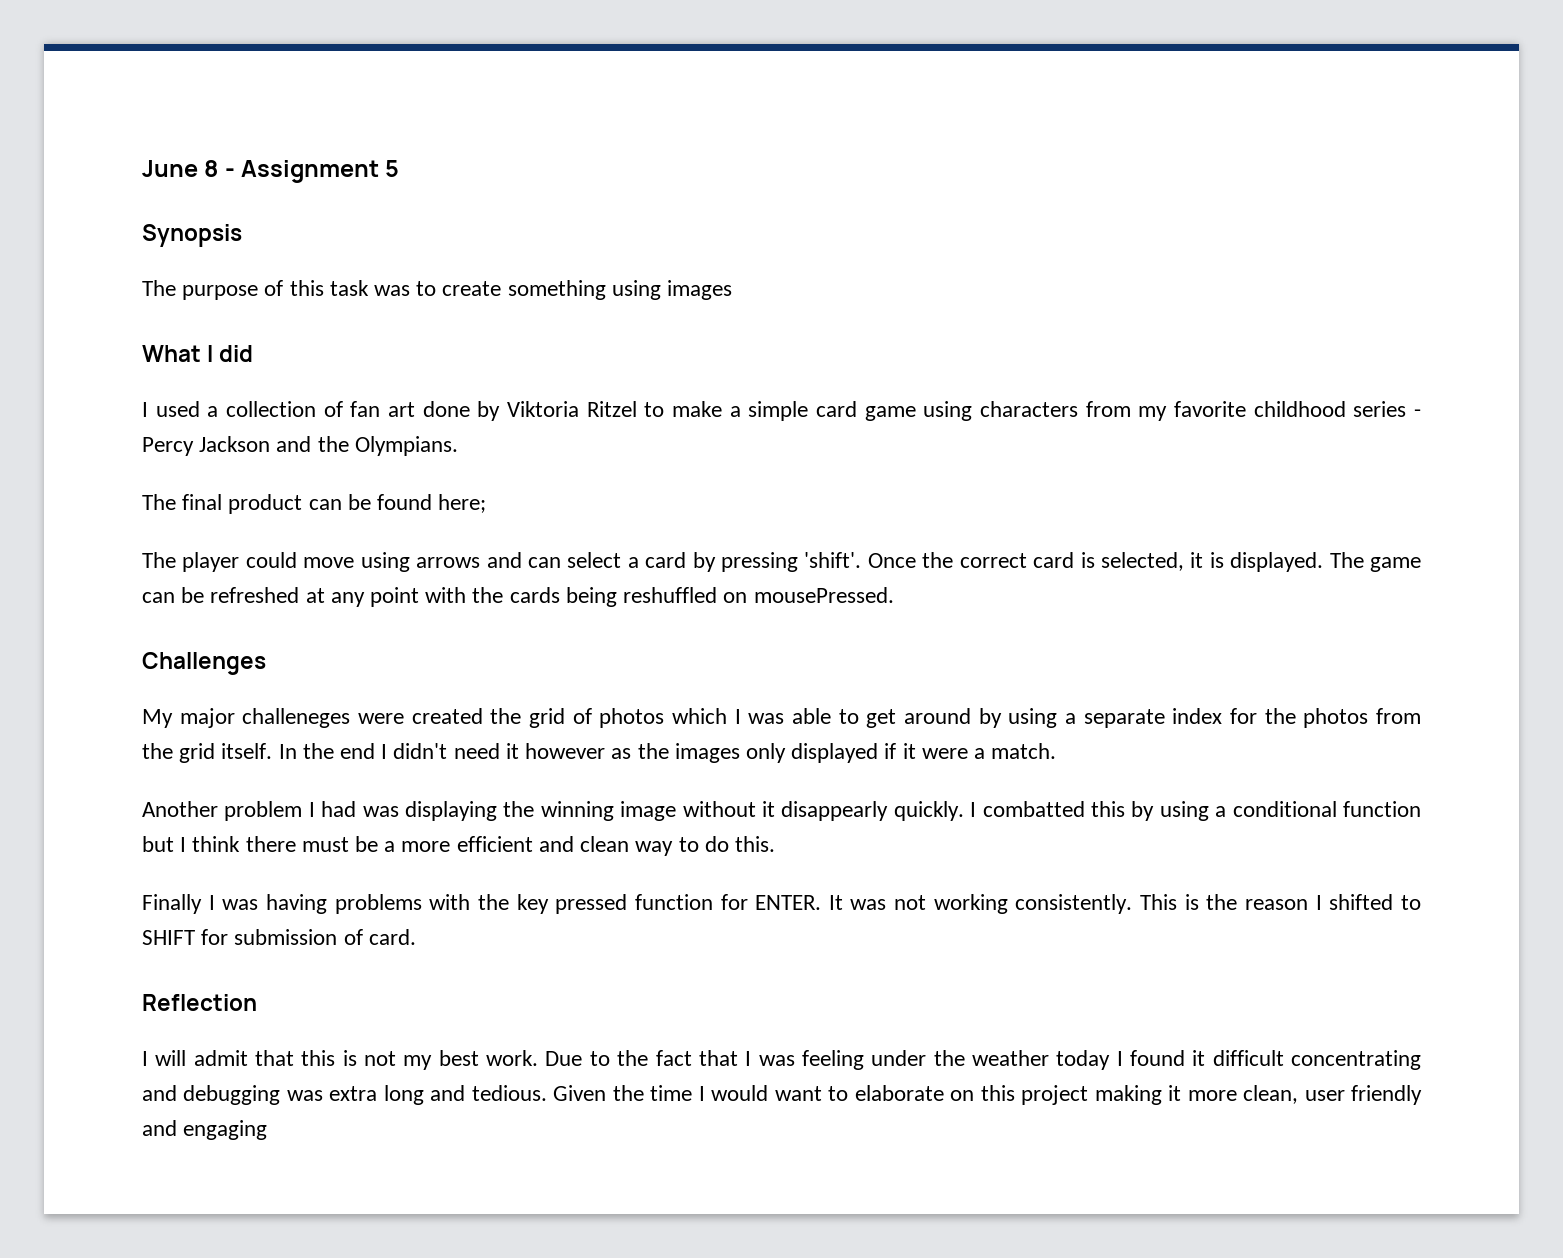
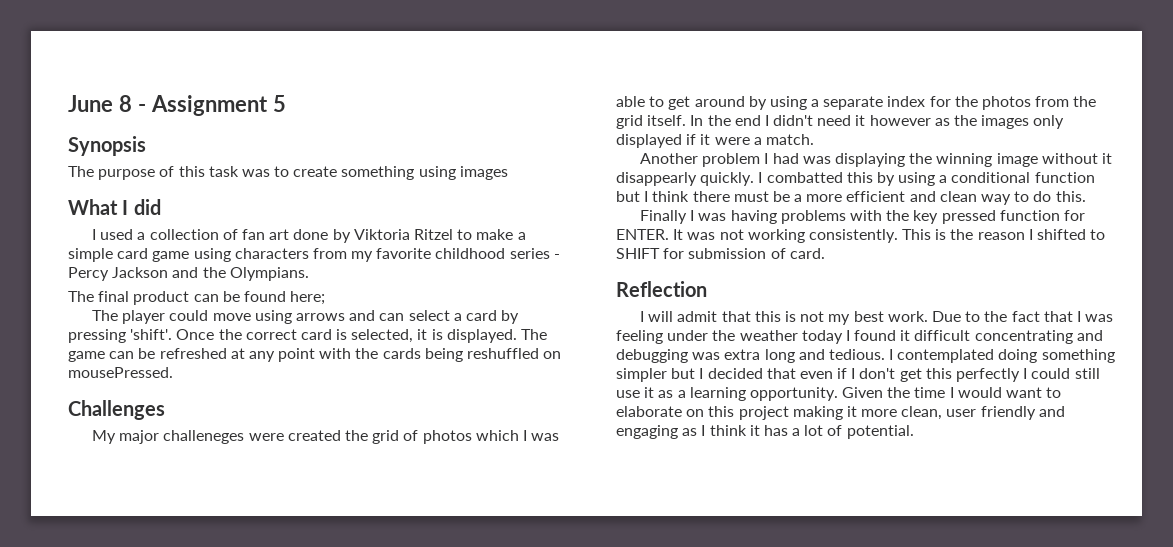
+ I contemplated doing something simpler but I decided that even if I don't get this perfectly I could still use it as a learning opportunity.
- Given the time I would want to elaborate on this project making it more clean, user friendly and engaging
+ Given the time I would want to elaborate on this project making it more clean, user friendly and engaging as I think it has a lot of potential.

